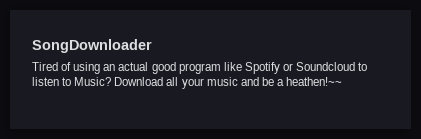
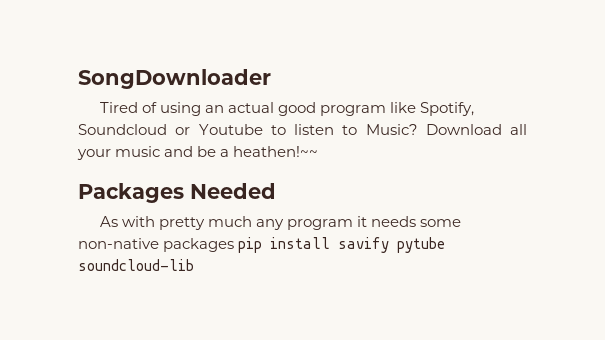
- Tired of using an actual good program like Spotify or Soundcloud to listen to Music?
+ Tired of using an actual good program like Spotify, Soundcloud or Youtube to listen to Music?
+ Packages Needed
+ As with pretty much any program it needs some non-native packages pip install savify pytube soundcloud-lib

